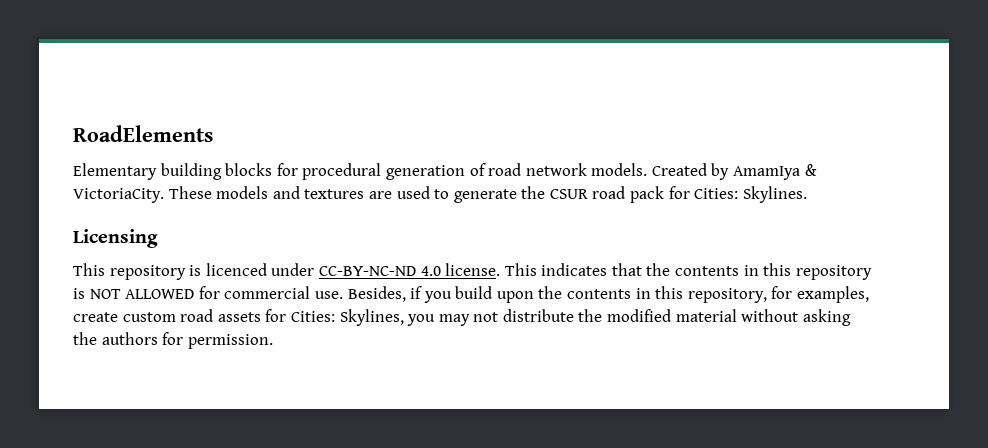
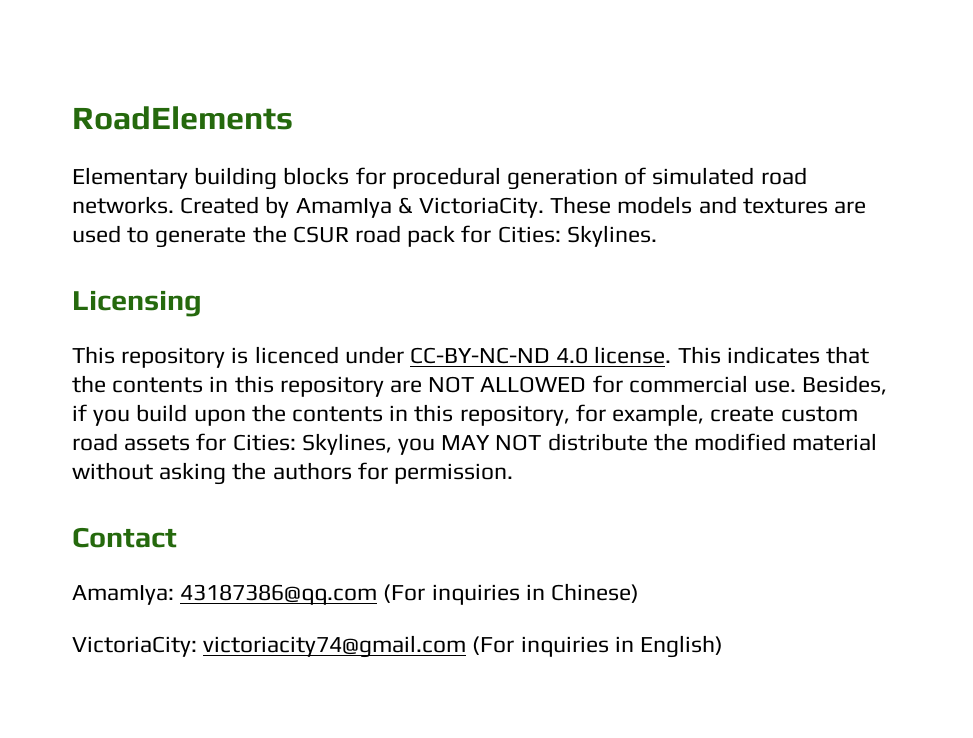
- Elementary building blocks for procedural generation of road network models.
+ Elementary building blocks for procedural generation of simulated road networks.
- This indicates that the contents in this repository is NOT ALLOWED for commercial use.
+ This indicates that the contents in this repository are NOT ALLOWED for commercial use.
- Besides, if you build upon the contents in this repository, for examples, create custom road assets for Cities: Skylines, you may not distribute the modified material without asking the authors for permission.
+ Besides, if you build upon the contents in this repository, for example, create custom road assets for Cities: Skylines, you MAY NOT distribute the modified material without asking the authors for permission.
+ Contact
+ AmamIya: 43187386@qq.com (For inquiries in Chinese)
+ VictoriaCity: victoriacity74@gmail.com (For inquiries in English)

